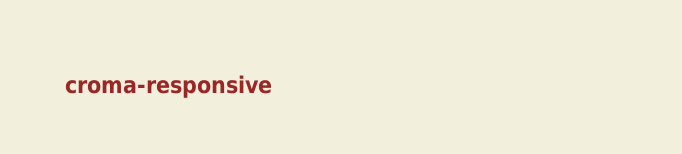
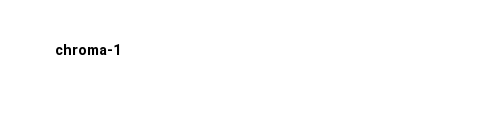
- croma-responsive
+ chroma-1

